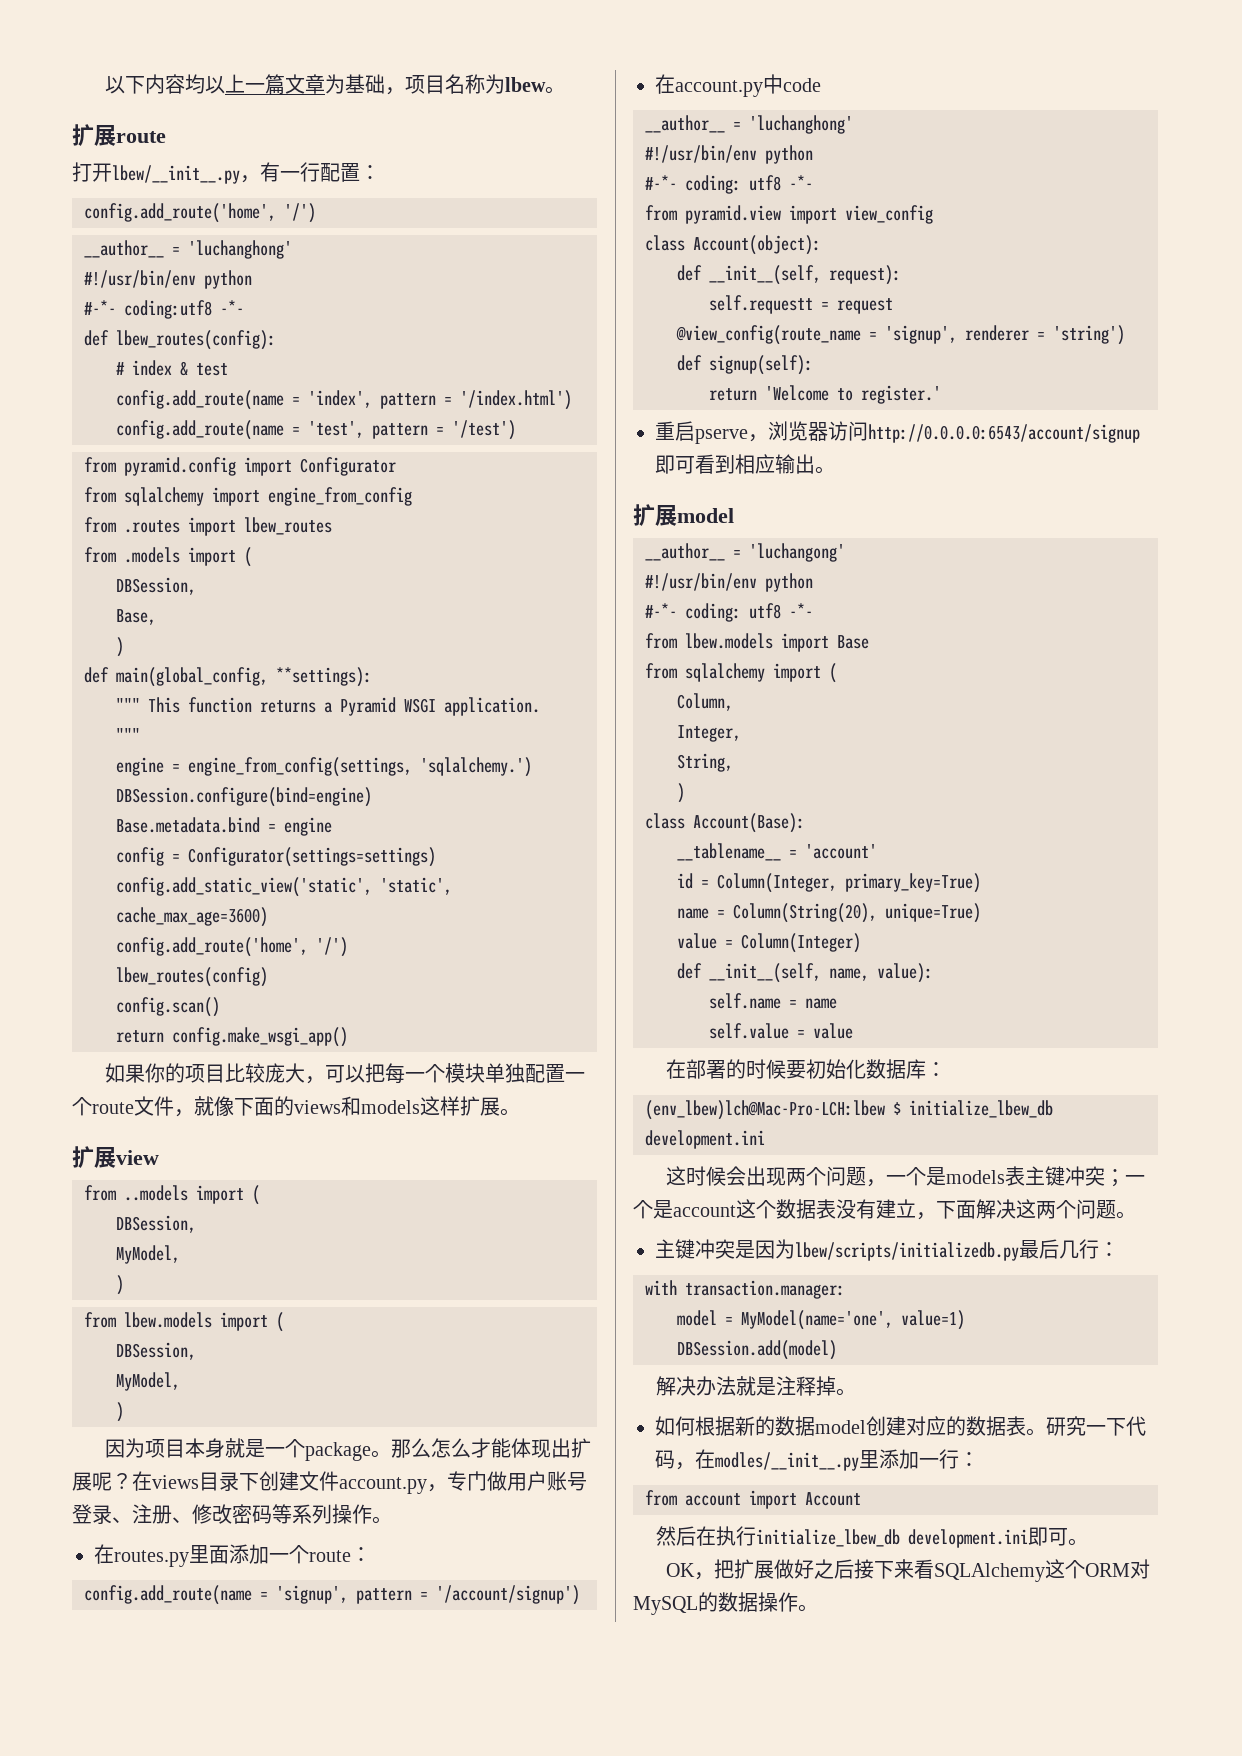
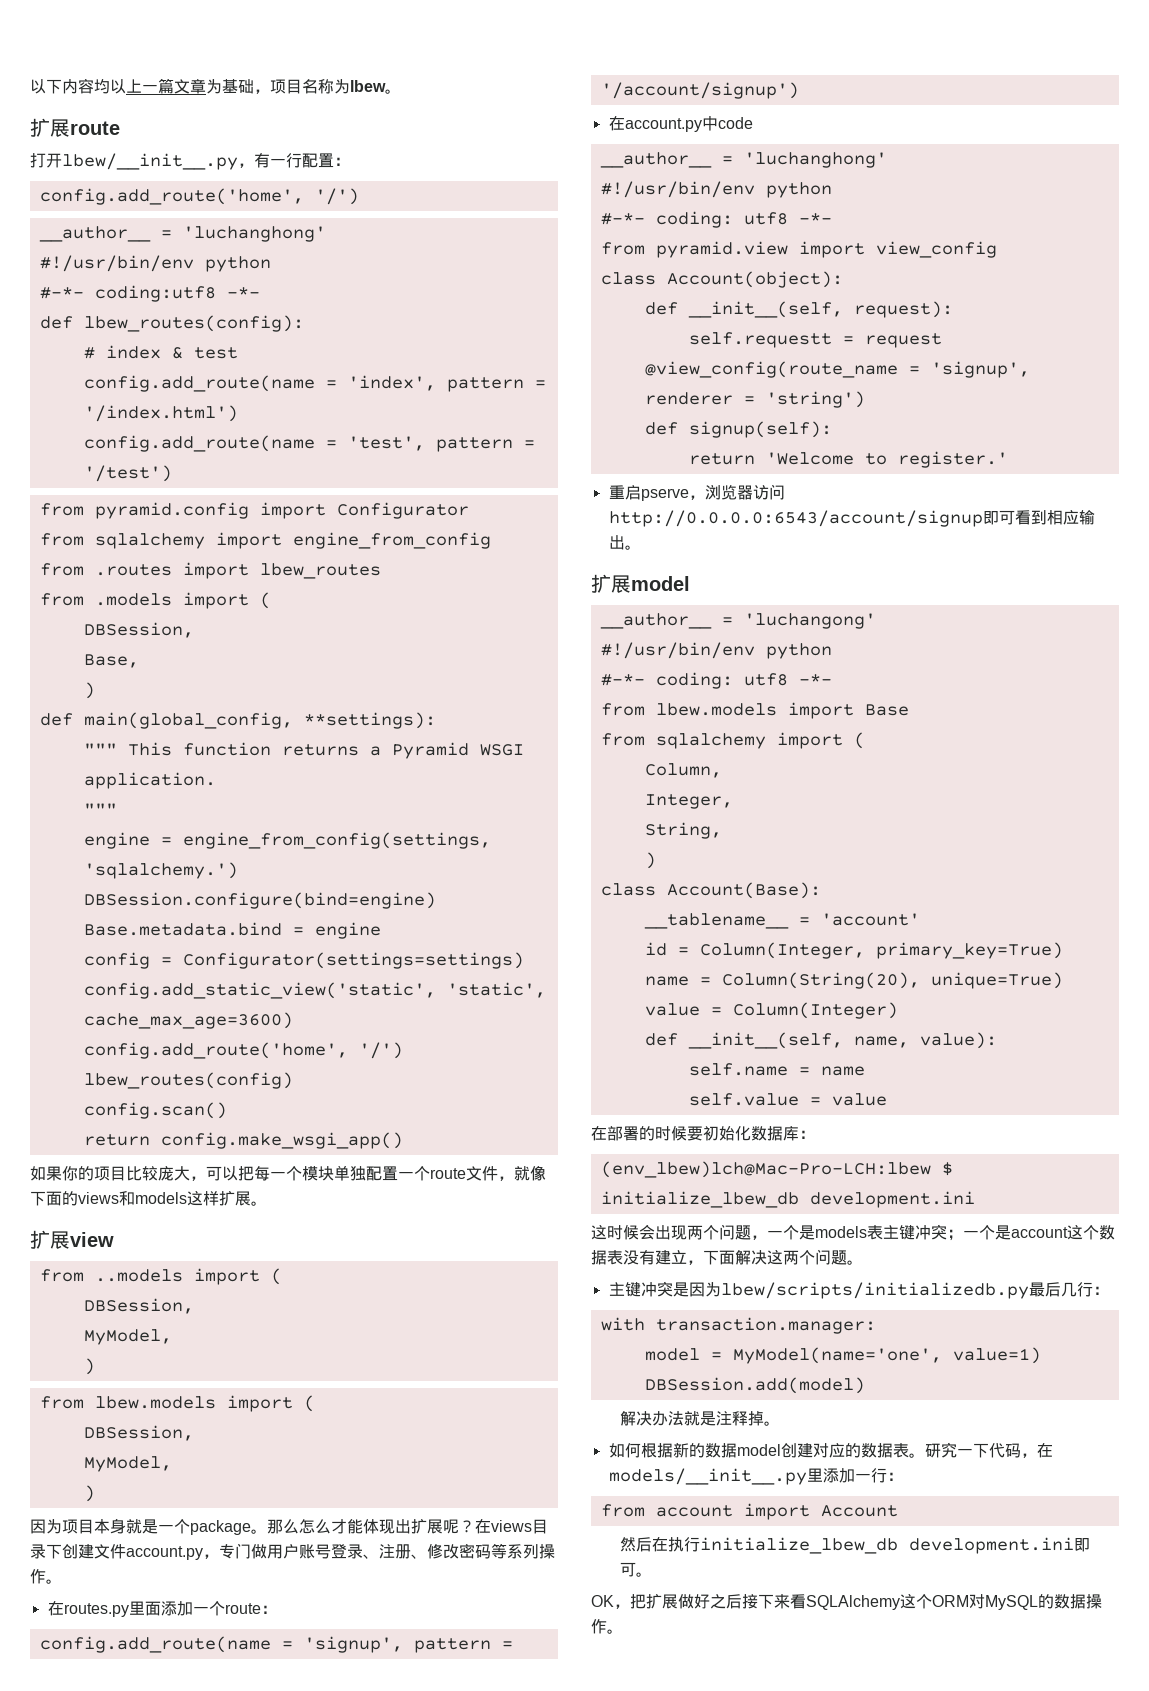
- 研究一下代码，在modles/__init__.py里添加一行：
+ 研究一下代码，在models/__init__.py里添加一行：

